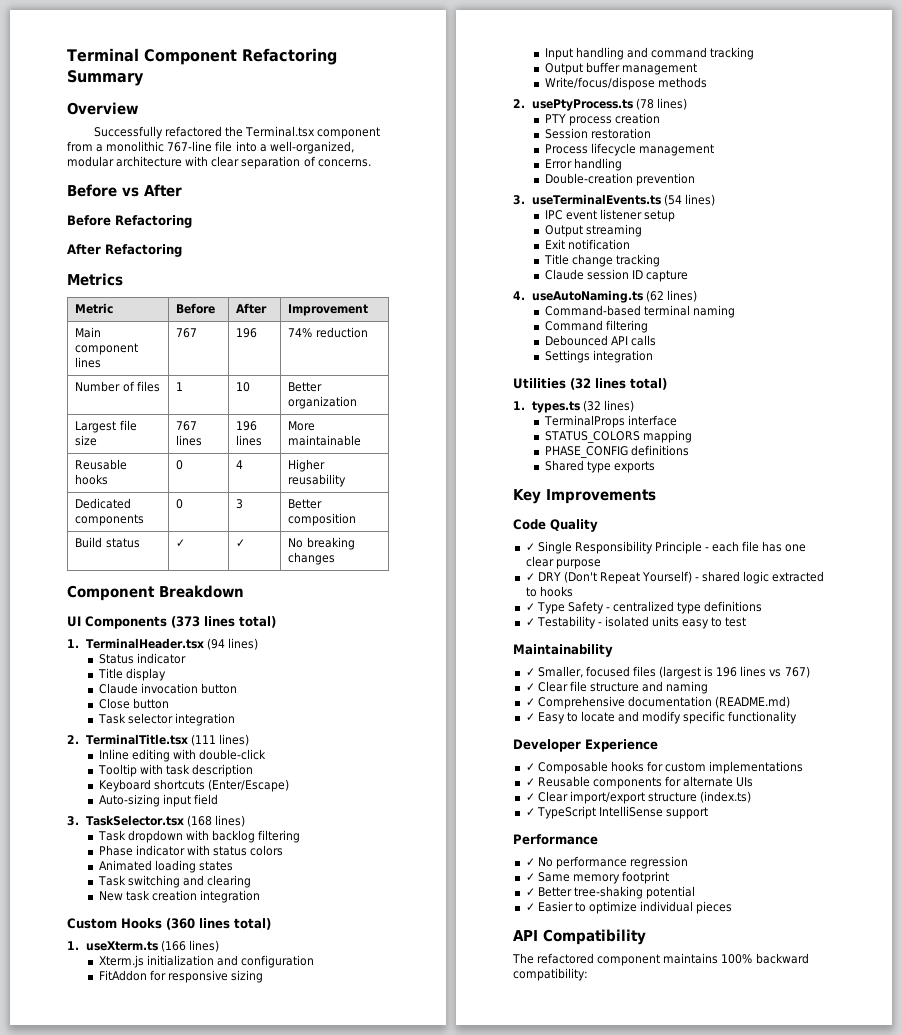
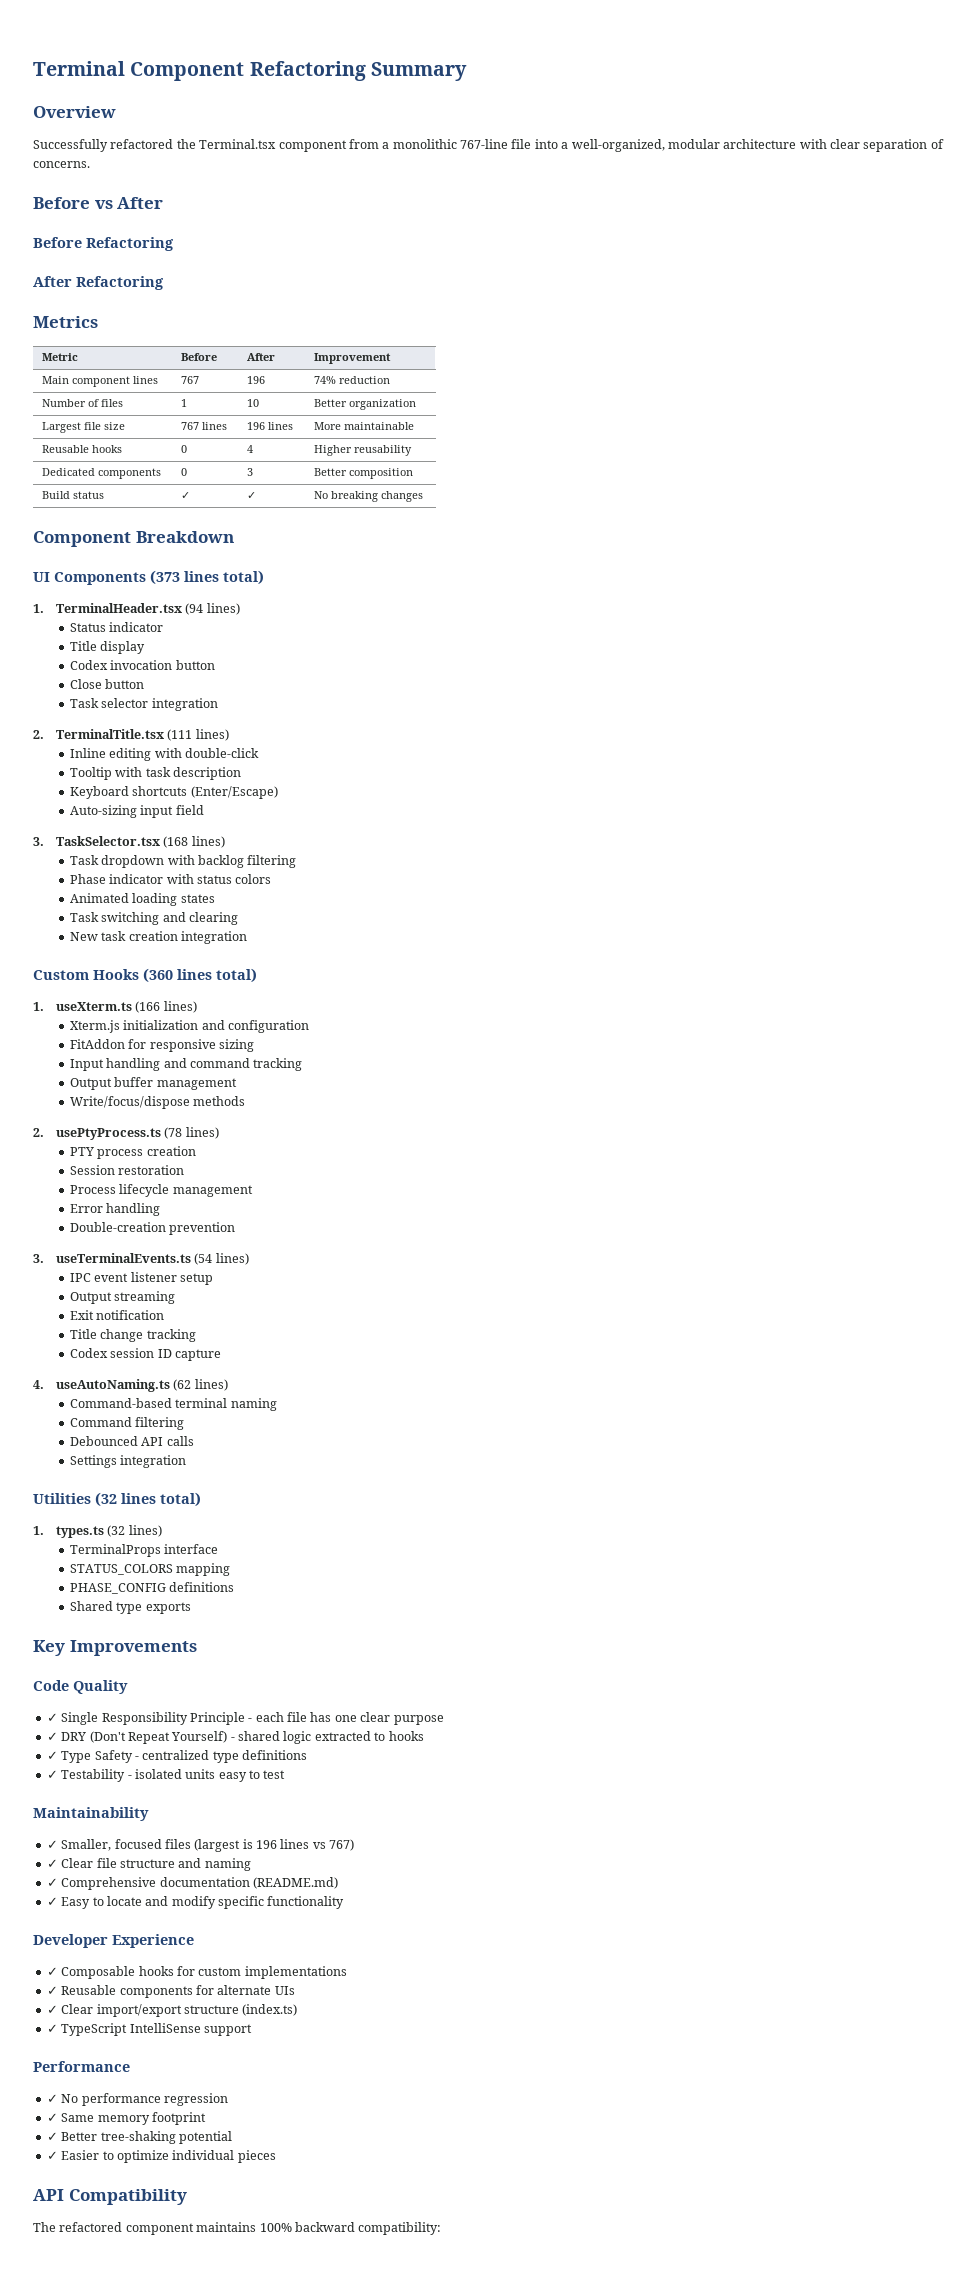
- Claude invocation button
+ Codex invocation button
- Claude session ID capture
+ Codex session ID capture

